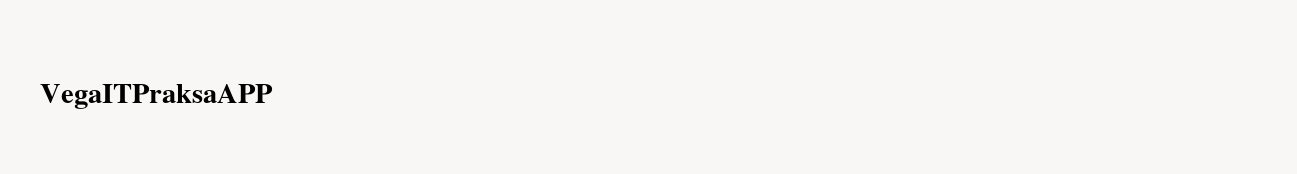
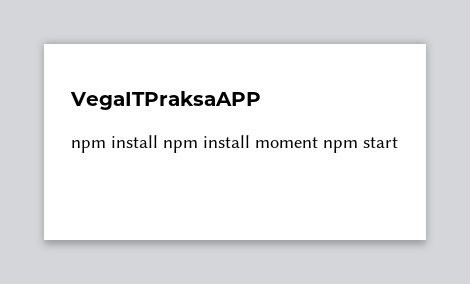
+ npm install npm install moment npm start

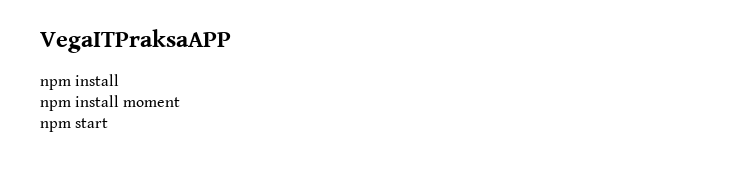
  VegaITPraksaAPP
- npm install npm install moment npm start
+ npm install
+ npm install moment
+ npm start

